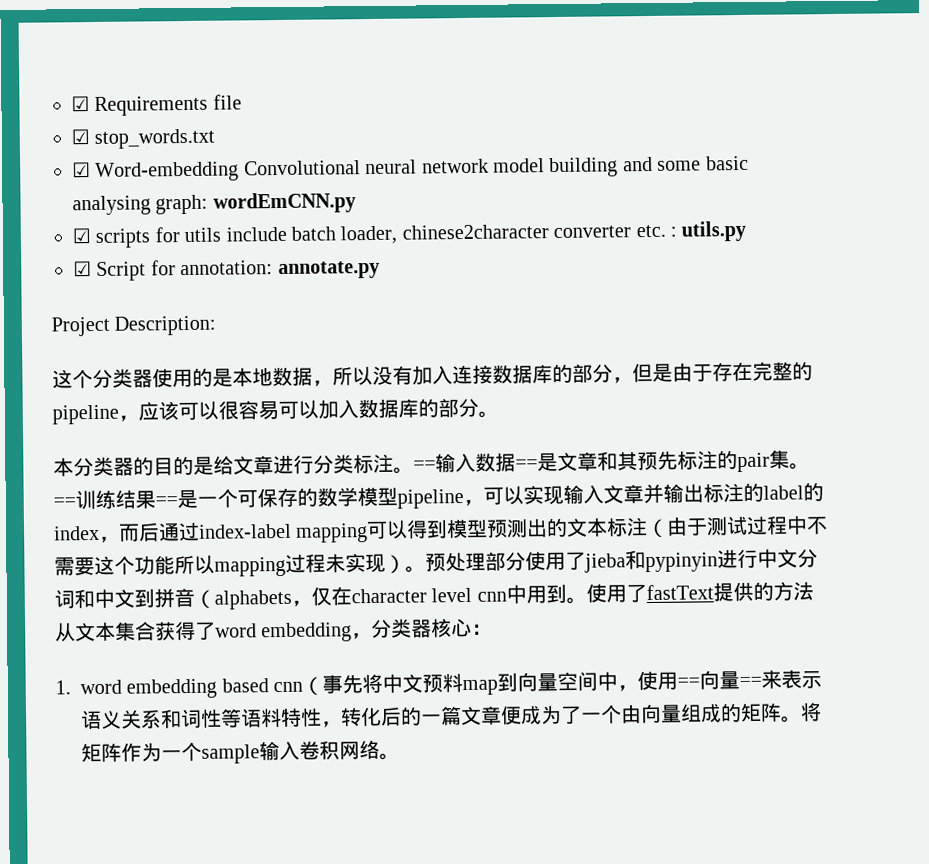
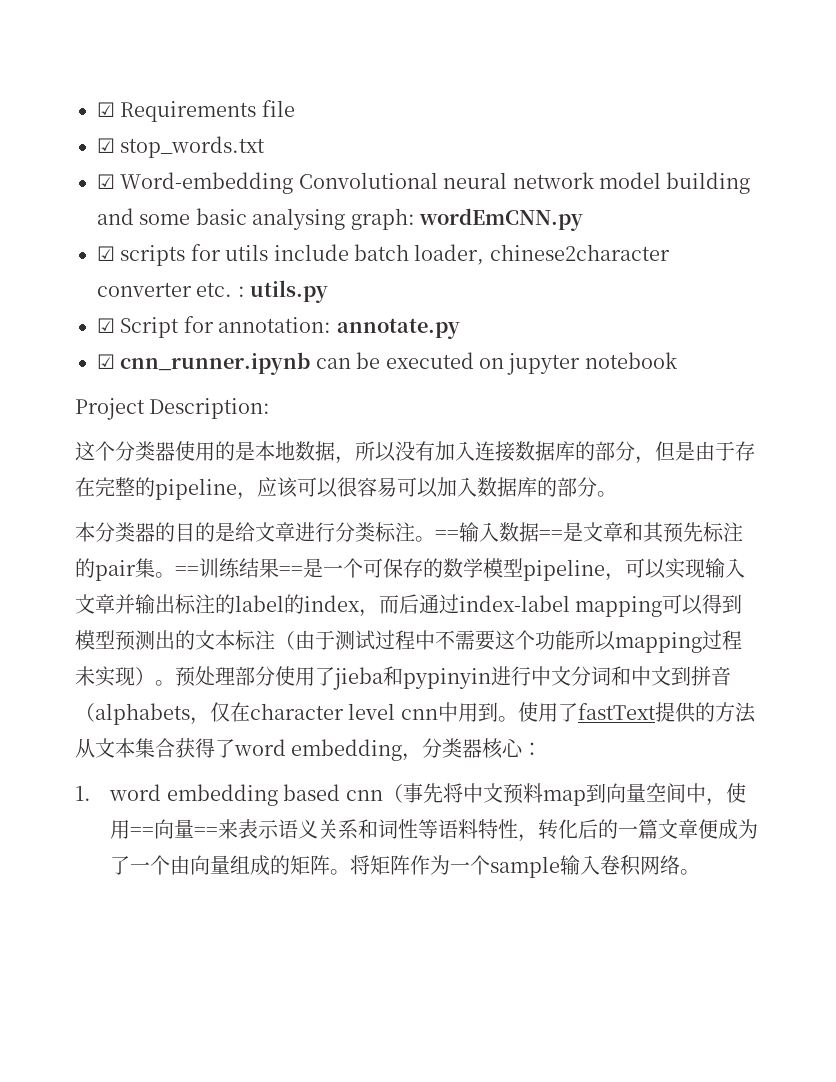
+ ☑ cnn_runner.ipynb can be executed on jupyter notebook

